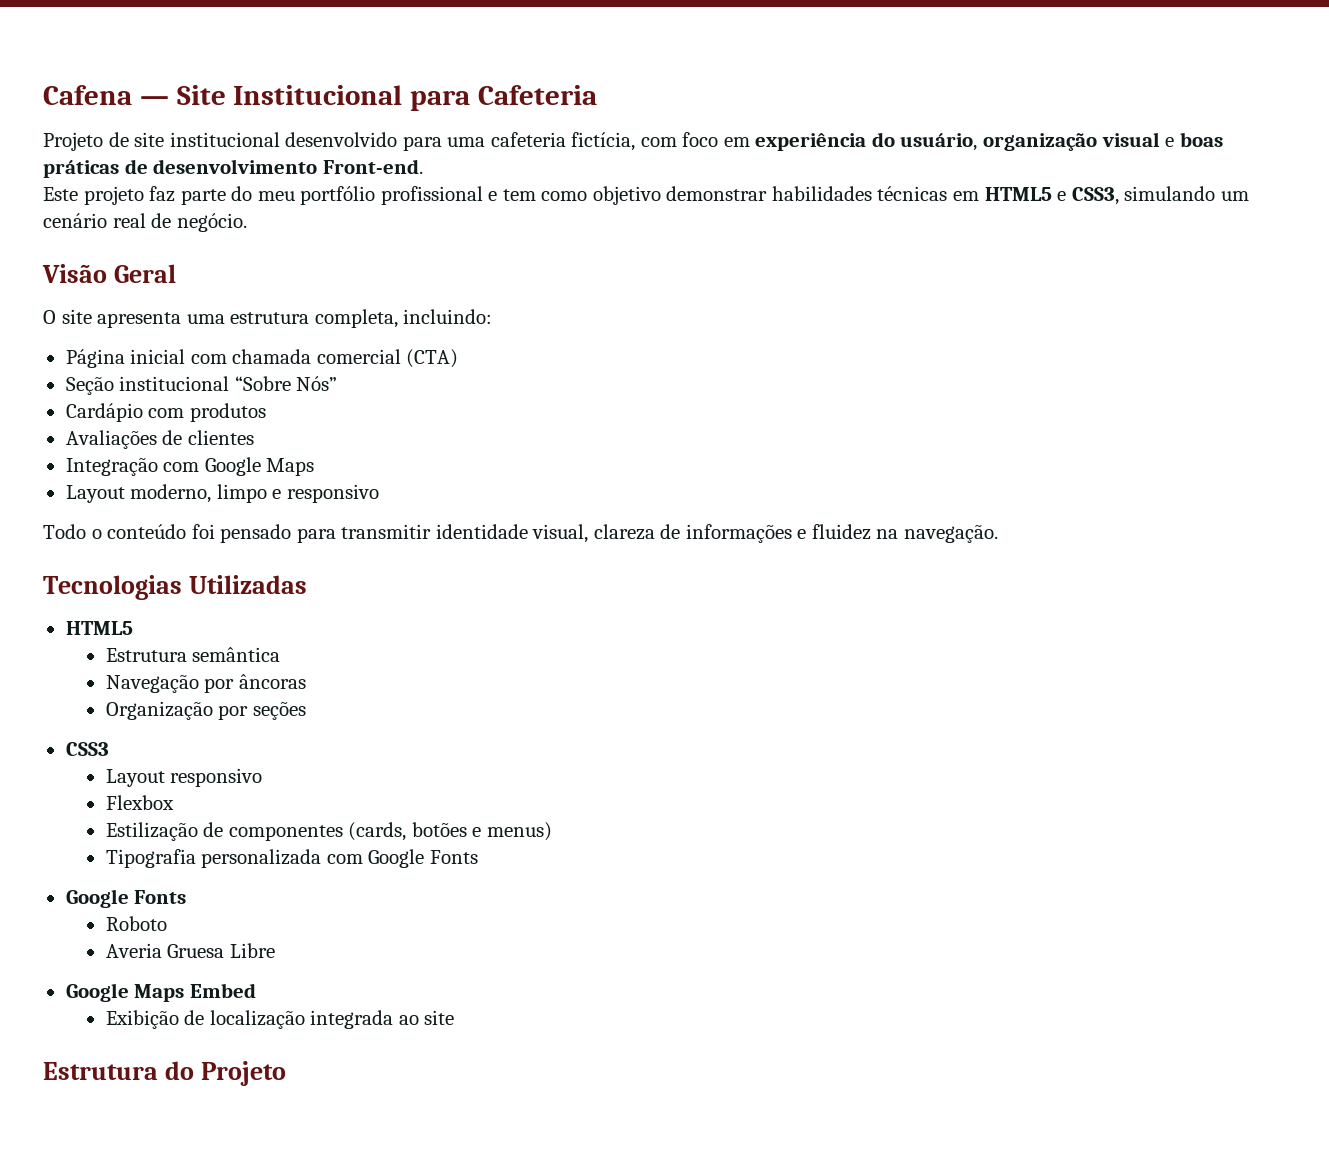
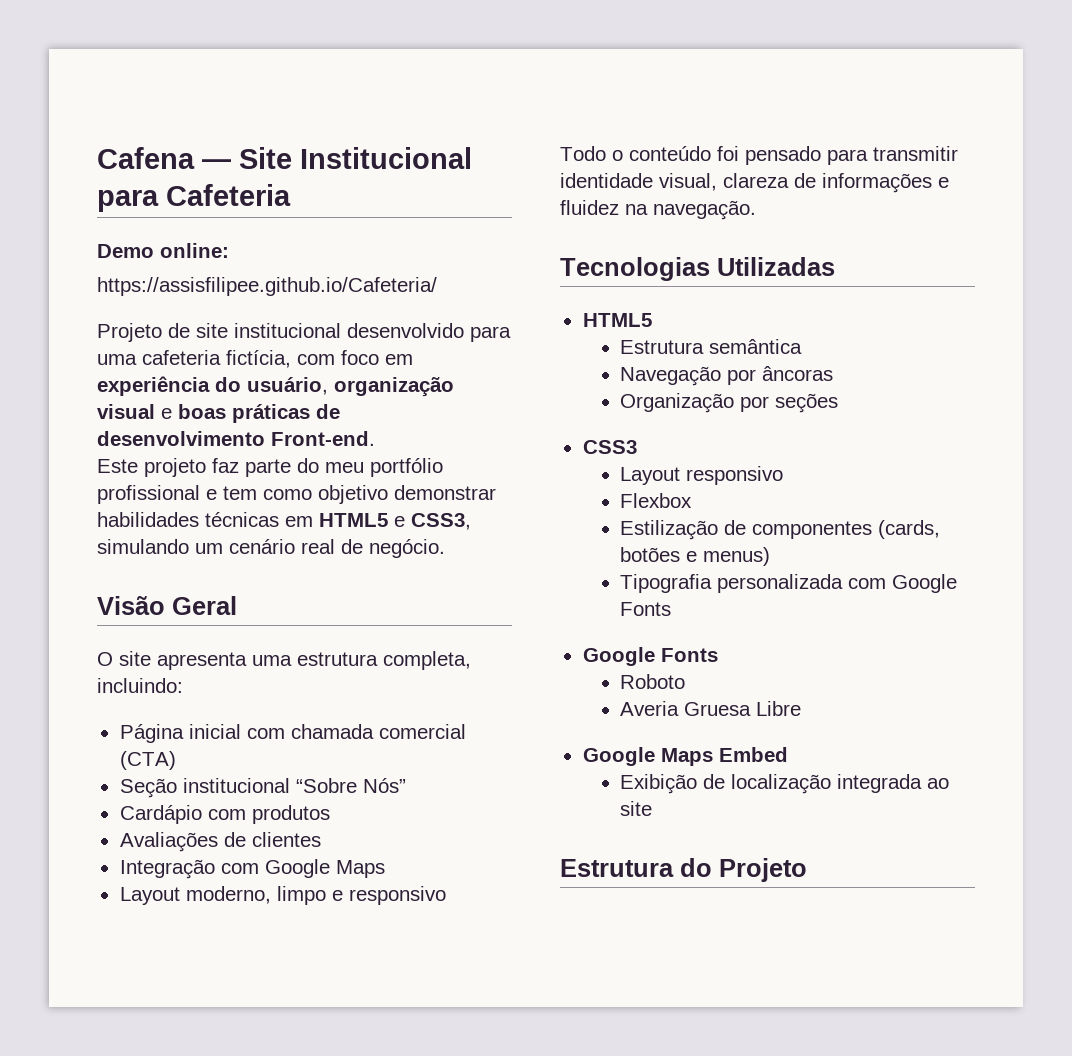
+ Demo online:
+ https://assisfilipee.github.io/Cafeteria/

